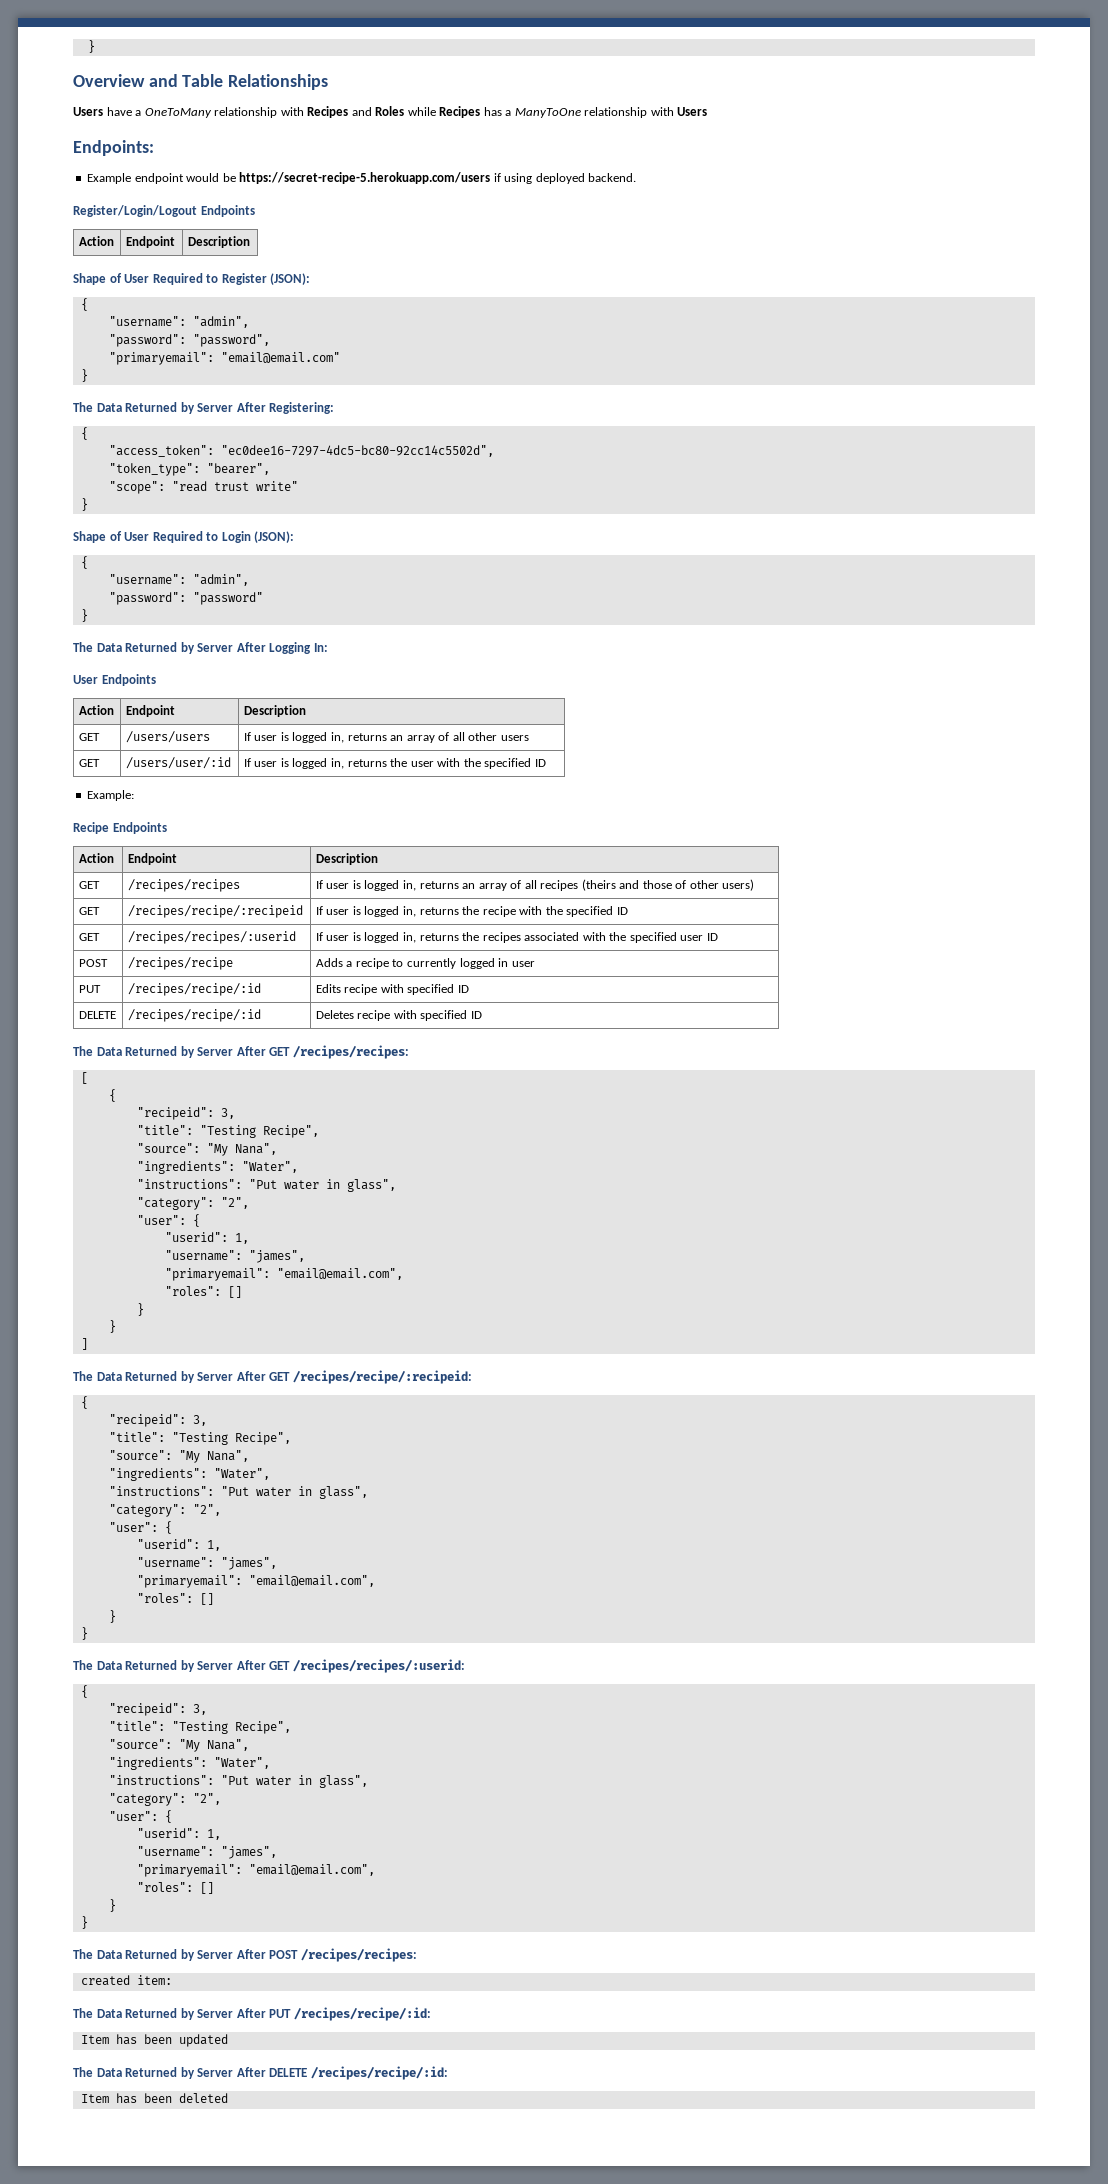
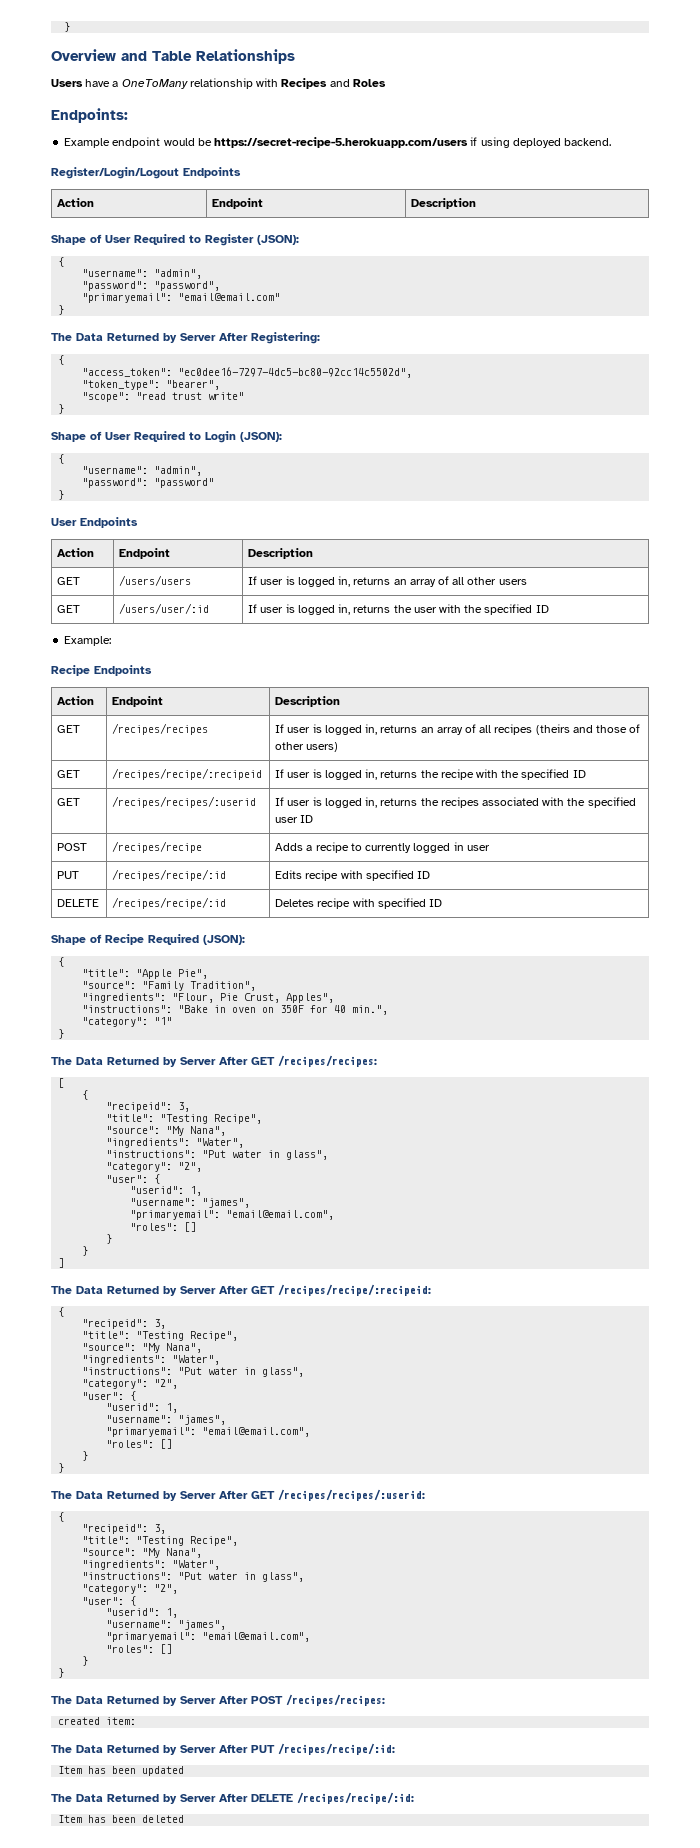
- Users have a OneToMany relationship with Recipes and Roles while Recipes has a ManyToOne relationship with Users
+ Users have a OneToMany relationship with Recipes and Roles
- The Data Returned by Server After Logging In:
+ Shape of Recipe Required (JSON):
+ {
+ "title": "Apple Pie",
+ "source": "Family Tradition",
+ "ingredients": "Flour, Pie Crust, Apples",
+ "instructions": "Bake in oven on 350F for 40 min.",
+ "category": "1"
+ }

